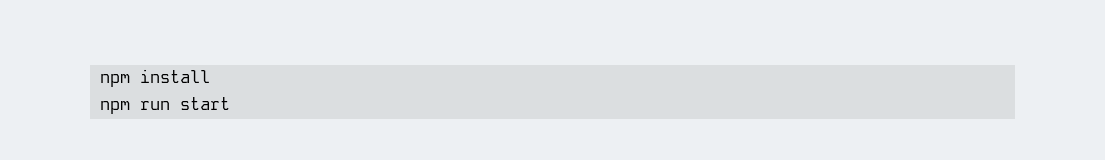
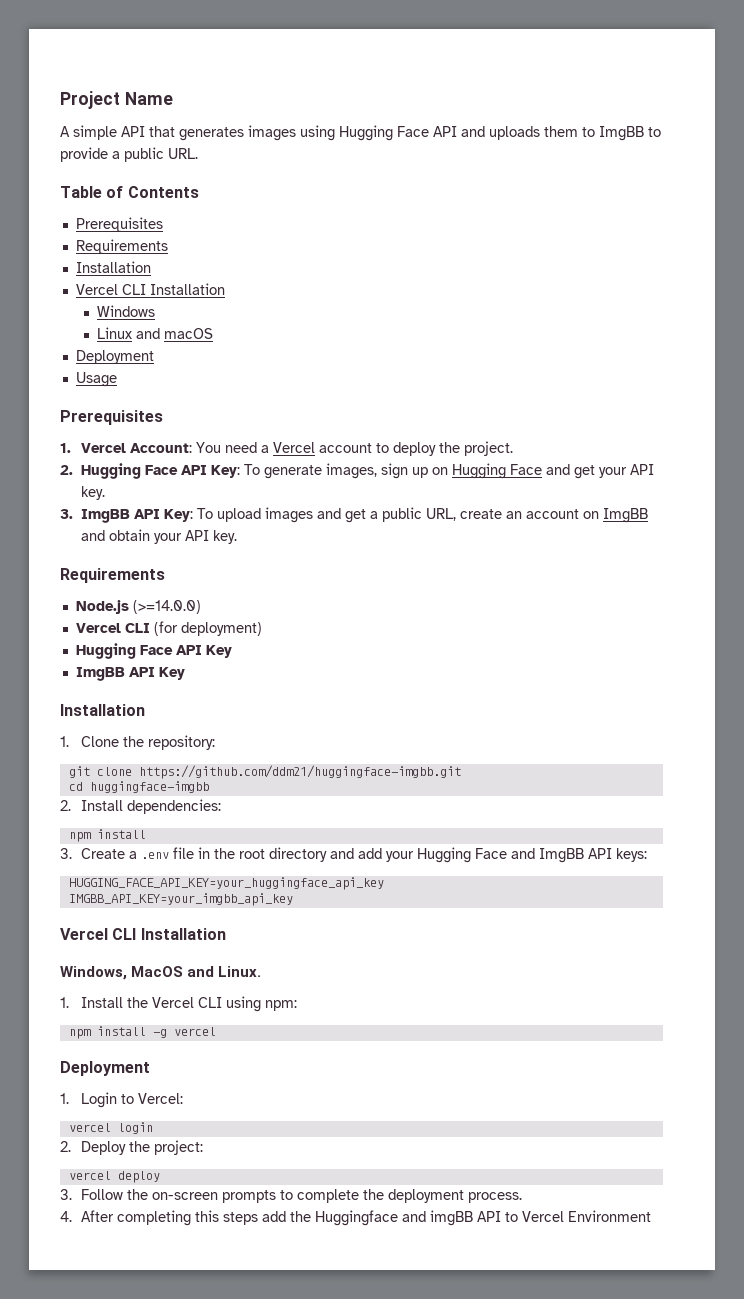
+ Project Name
+ A simple API that generates images using Hugging Face API and uploads them to ImgBB to provide a public URL.
+ Table of Contents
+ Prerequisites
+ Requirements
+ Installation
+ Vercel CLI Installation
+ Windows
+ Linux and macOS
+ Deployment
+ Usage
+ Prerequisites
+ 1. Vercel Account: You need a Vercel account to deploy the project.
+ 2. Hugging Face API Key: To generate images, sign up on Hugging Face and get your API key.
+ 3. ImgBB API Key: To upload images and get a public URL, create an account on ImgBB and obtain your API key.
+ Requirements
+ Node.js (>=14.0.0)
+ Vercel CLI (for deployment)
+ Hugging Face API Key
+ ImgBB API Key
+ Installation
+ 1. Clone the repository:
+ git clone https://github.com/ddm21/huggingface-imgbb.git
+ cd huggingface-imgbb
+ 2. Install dependencies:
  npm install
- npm run start
+ 3. Create a .env file in the root directory and add your Hugging Face and ImgBB API keys:
+ HUGGING_FACE_API_KEY=your_huggingface_api_key
+ IMGBB_API_KEY=your_imgbb_api_key
+ Vercel CLI Installation
+ Windows, MacOS and Linux.
+ 1. Install the Vercel CLI using npm:
+ npm install -g vercel
+ Deployment
+ 1. Login to Vercel:
+ vercel login
+ 2. Deploy the project:
+ vercel deploy
+ 3. Follow the on-screen prompts to complete the deployment process.
+ 4. After completing this steps add the Huggingface and imgBB API to Vercel Environment

